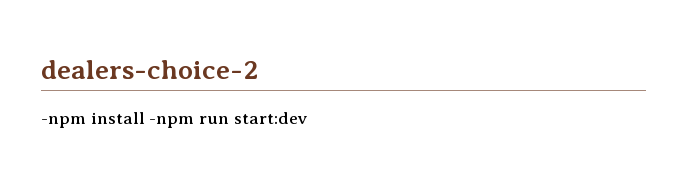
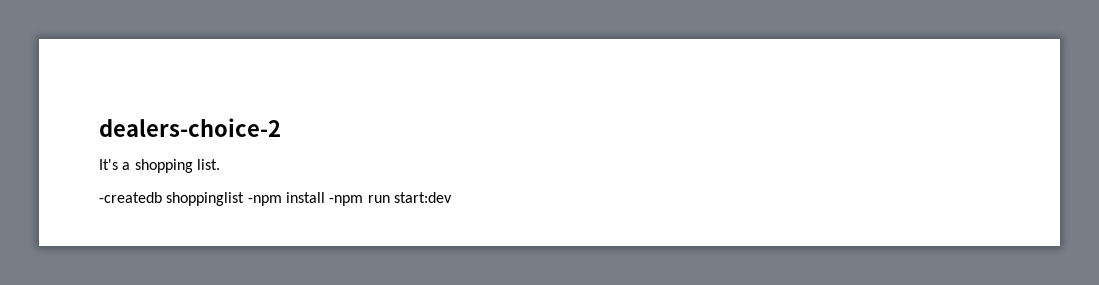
- -npm install -npm run start:dev
+ It's a shopping list.
+ -createdb shoppinglist -npm install -npm run start:dev

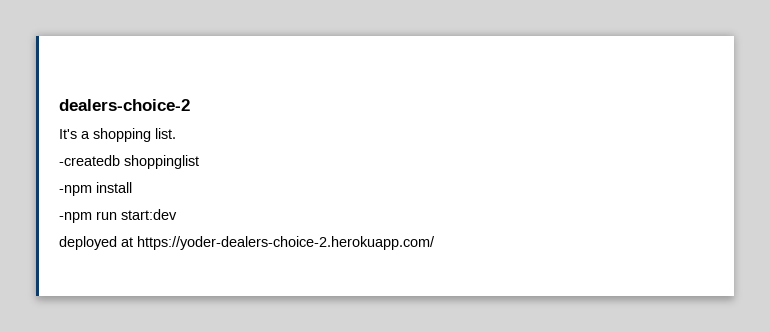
- -createdb shoppinglist -npm install -npm run start:dev
+ -createdb shoppinglist
+ -npm install
+ -npm run start:dev
+ deployed at https://yoder-dealers-choice-2.herokuapp.com/

